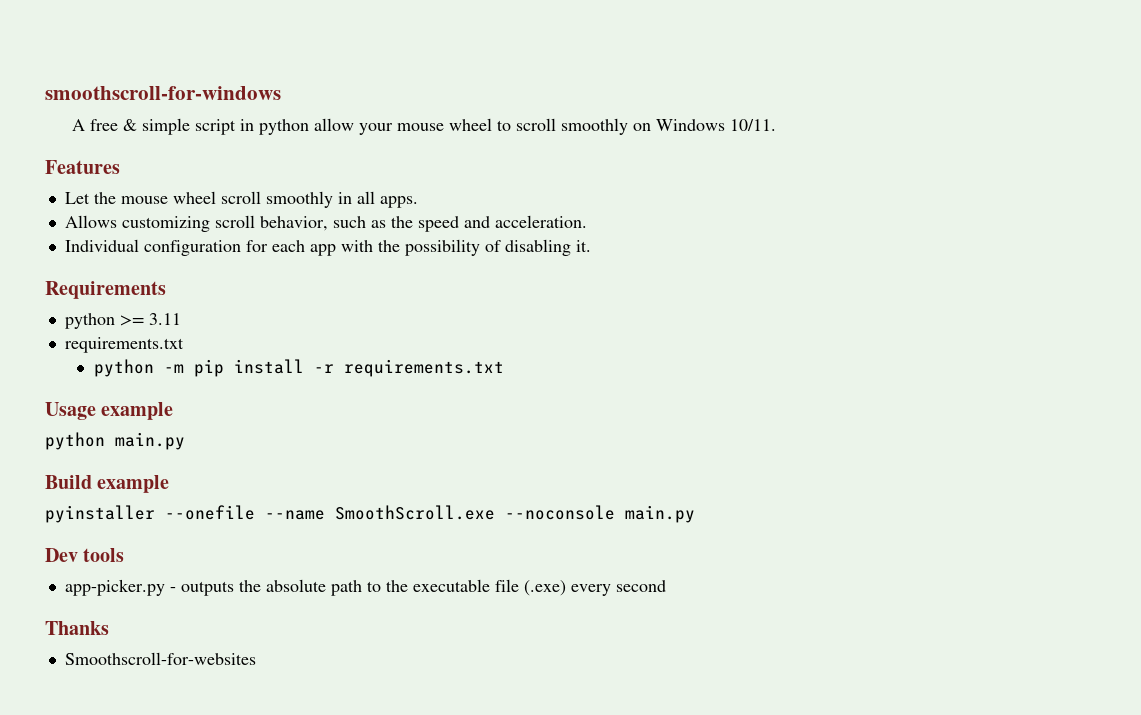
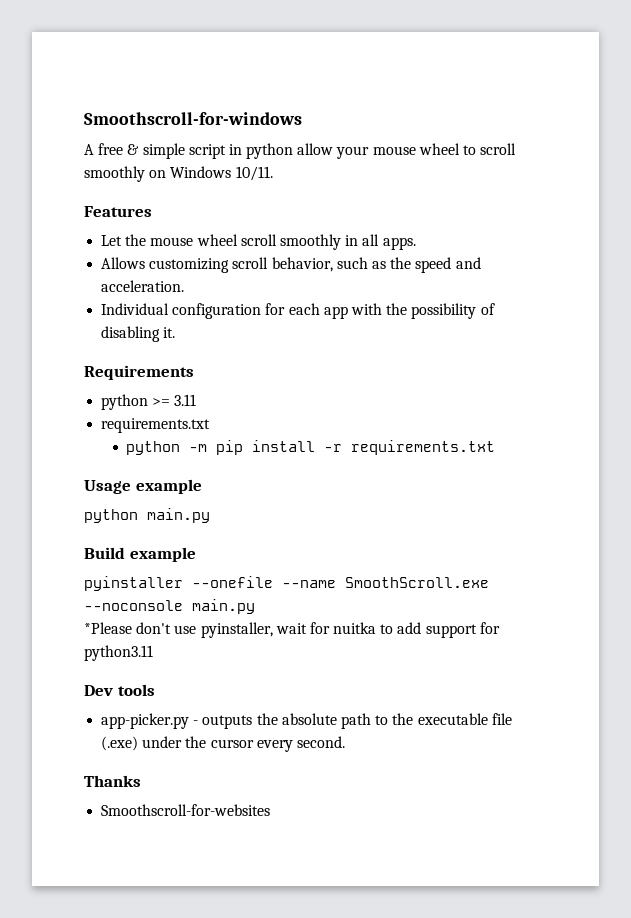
- smoothscroll-for-windows
+ Smoothscroll-for-windows
+ *Please don't use pyinstaller, wait for nuitka to add support for python3.11
- app-picker.py - outputs the absolute path to the executable file (.exe) every second
+ app-picker.py - outputs the absolute path to the executable file (.exe) under the cursor every second.

